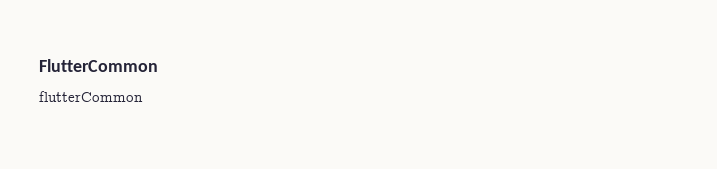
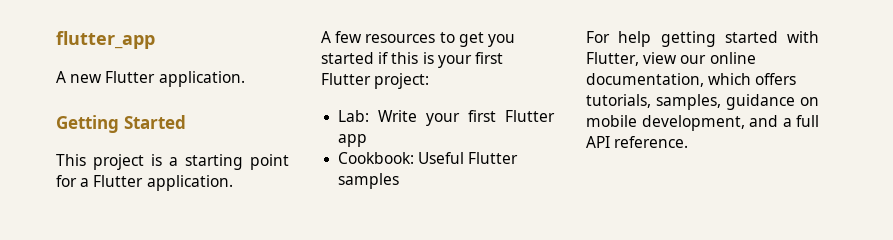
- FlutterCommon
- flutterCommon
+ flutter_app
+ A new Flutter application.
+ Getting Started
+ This project is a starting point for a Flutter application.
+ A few resources to get you started if this is your first Flutter project:
+ Lab: Write your first Flutter app
+ Cookbook: Useful Flutter samples
+ For help getting started with Flutter, view our online documentation, which offers tutorials, samples, guidance on mobile development, and a full API reference.

